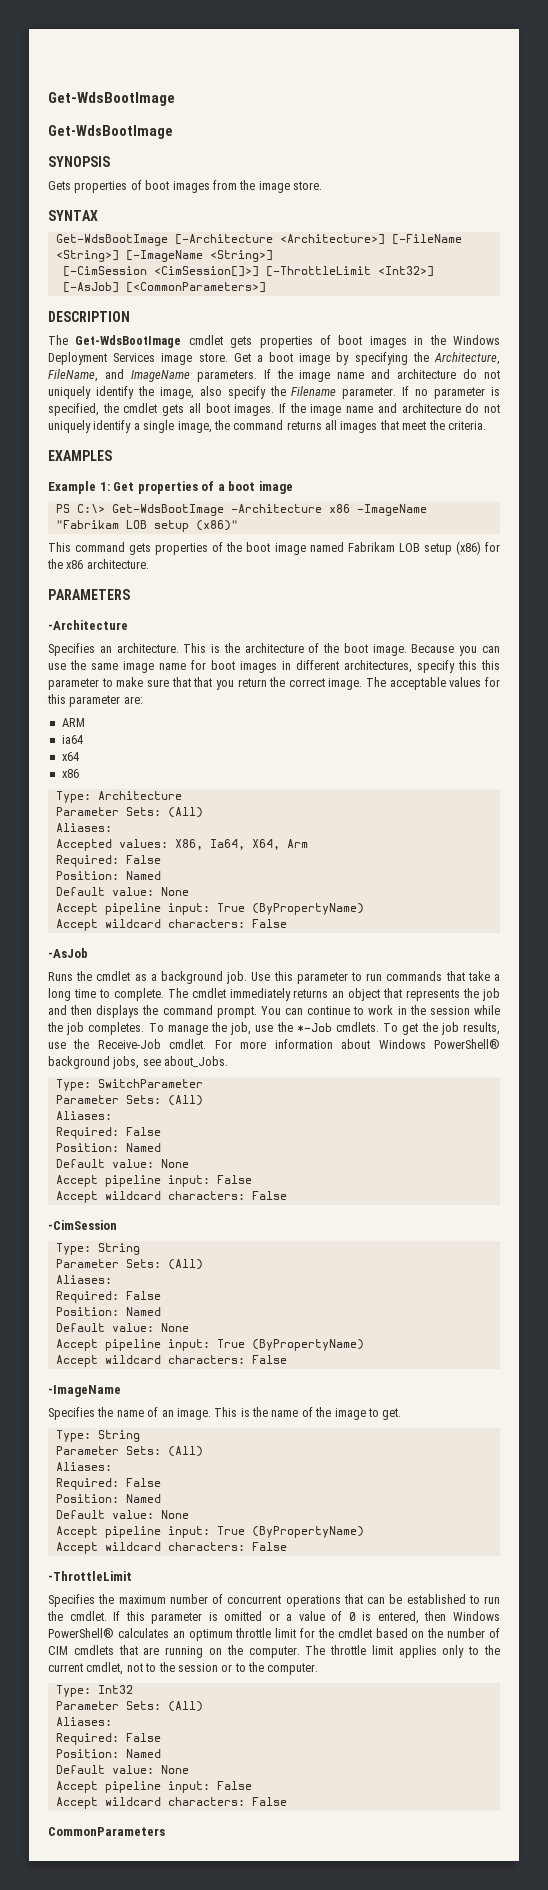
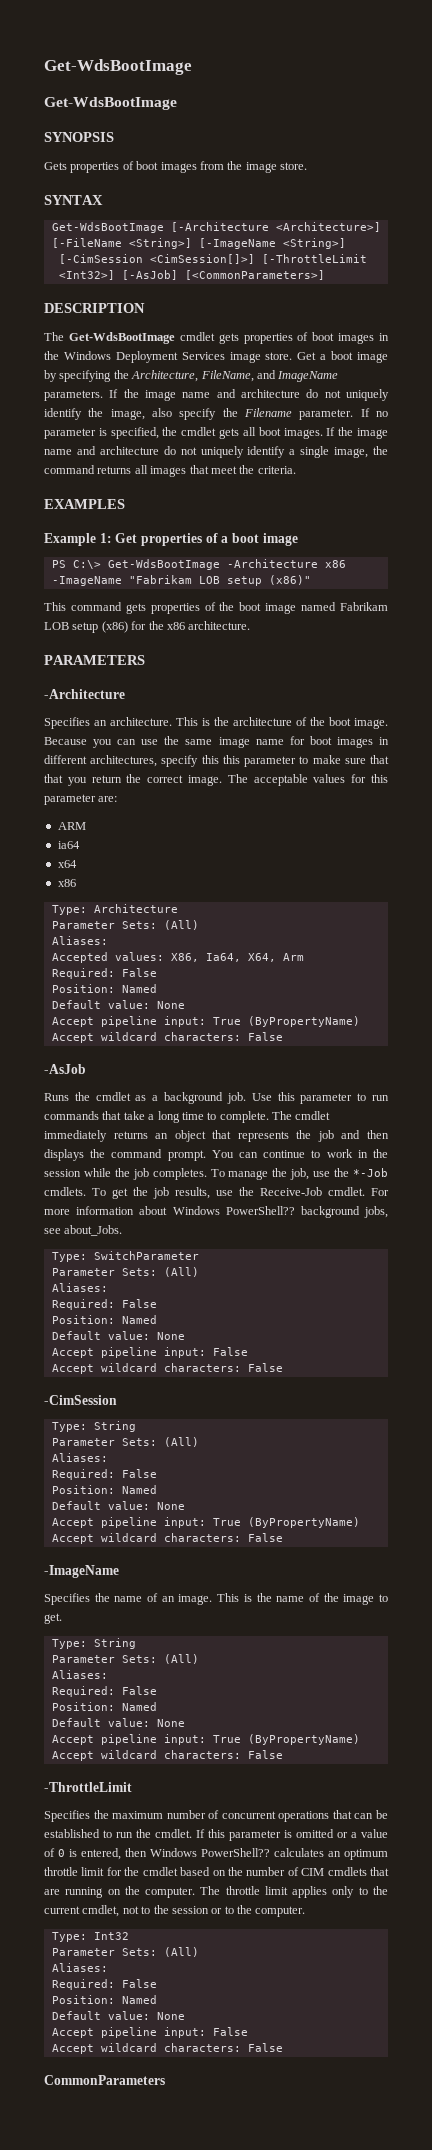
- For more information about Windows PowerShell® background jobs, see about_Jobs.
+ For more information about Windows PowerShell?? background jobs, see about_Jobs.
- If this parameter is omitted or a value of 0 is entered, then Windows PowerShell® calculates an optimum throttle limit for the cmdlet based on the number of CIM cmdlets that are running on the computer.
+ If this parameter is omitted or a value of 0 is entered, then Windows PowerShell?? calculates an optimum throttle limit for the cmdlet based on the number of CIM cmdlets that are running on the computer.

